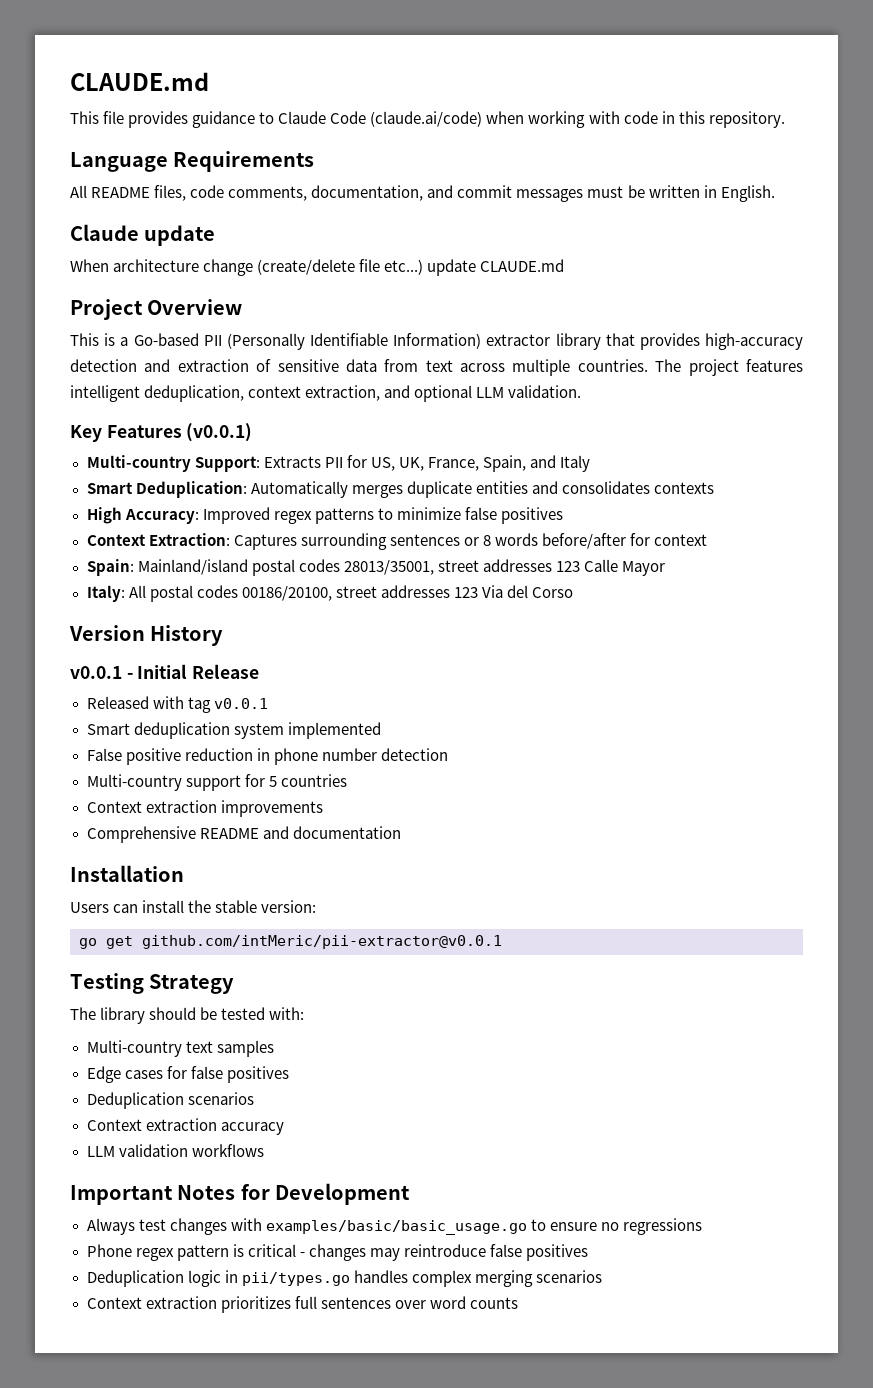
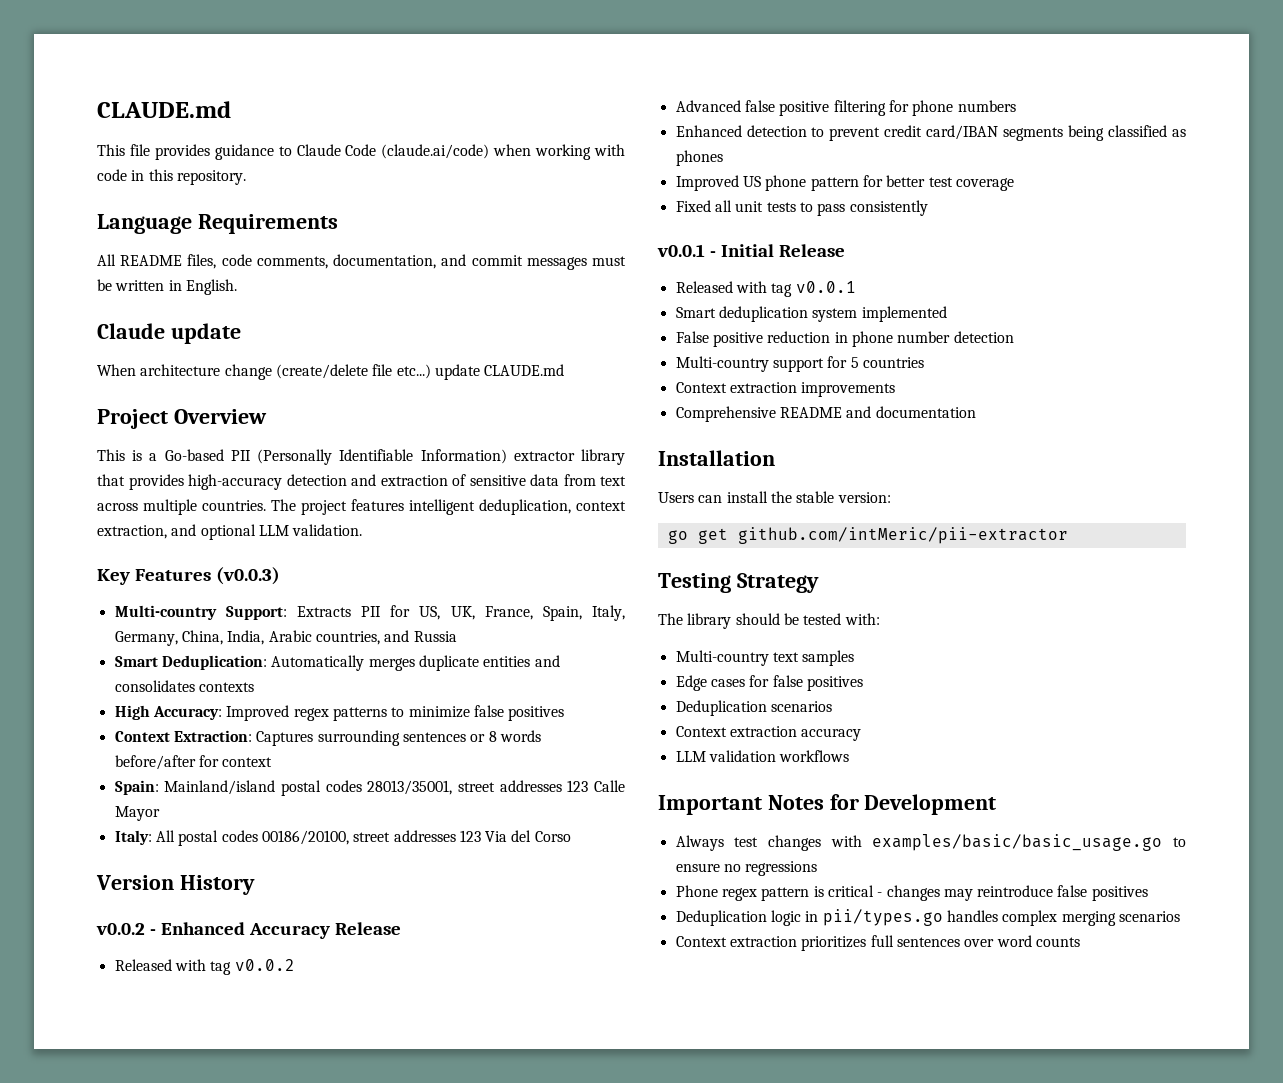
- Key Features (v0.0.1)
+ Key Features (v0.0.3)
- Multi-country Support: Extracts PII for US, UK, France, Spain, and Italy
+ Multi-country Support: Extracts PII for US, UK, France, Spain, Italy, Germany, China, India, Arabic countries, and Russia
+ v0.0.2 - Enhanced Accuracy Release
+ Released with tag v0.0.2
+ Advanced false positive filtering for phone numbers
+ Enhanced detection to prevent credit card/IBAN segments being classified as phones
+ Improved US phone pattern for better test coverage
+ Fixed all unit tests to pass consistently
- go get github.com/intMeric/pii-extractor@v0.0.1
+ go get github.com/intMeric/pii-extractor

